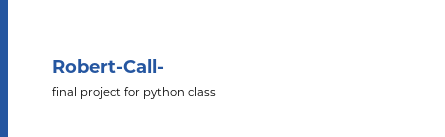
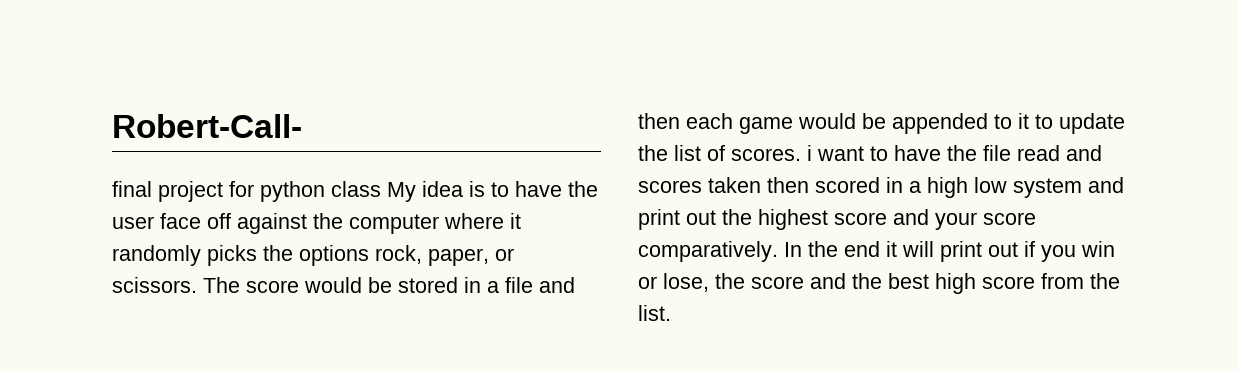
- final project for python class
+ final project for python class My idea is to have the user face off against the computer where it randomly picks the options rock, paper, or scissors. The score would be stored in a file and then each game would be appended to it to update the list of scores. i want to have the file read and scores taken then scored in a high low system and print out the highest score and your score comparatively. In the end it will print out if you win or lose, the score and the best high score from the list.

